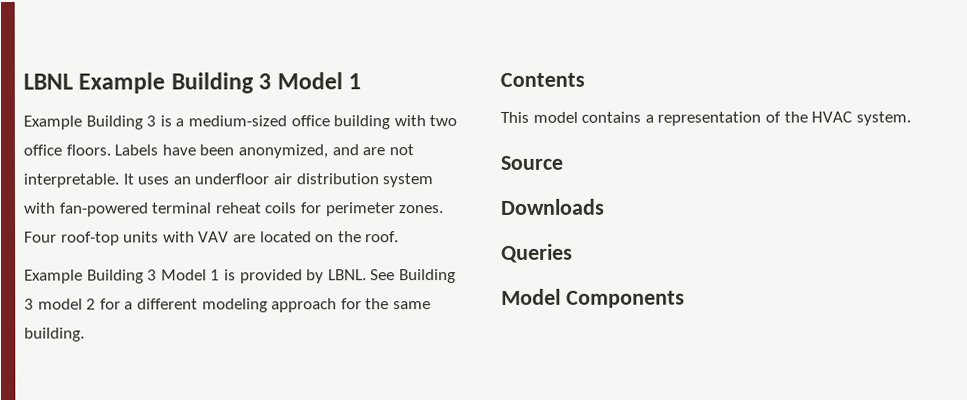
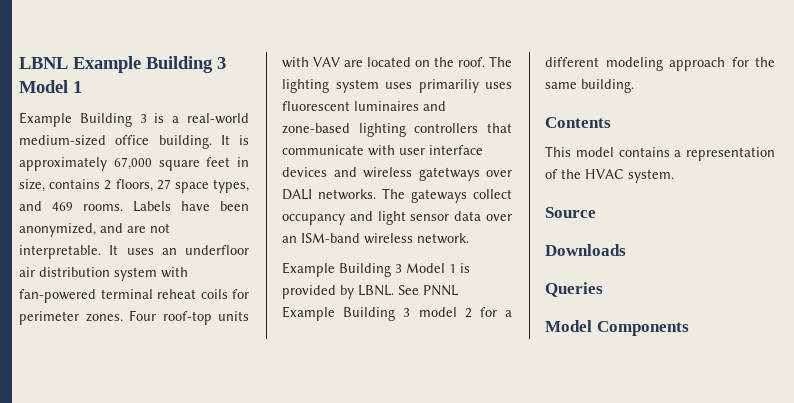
- Example Building 3 is a medium-sized office building with two office floors.
+ Example Building 3 is a real-world medium-sized office building. It is approximately 67,000 square feet in size, contains 2 floors, 27 space types, and 469 rooms.
+ The lighting system uses primariliy uses fluorescent luminaires and zone-based lighting controllers that communicate with user interface devices and wireless gatetways over DALI networks. The gateways collect occupancy and light sensor data over an ISM-band wireless network.
- See Building 3 model 2 for a different modeling approach for the same building.
+ See PNNL Example Building 3 model 2 for a different modeling approach for the same building.

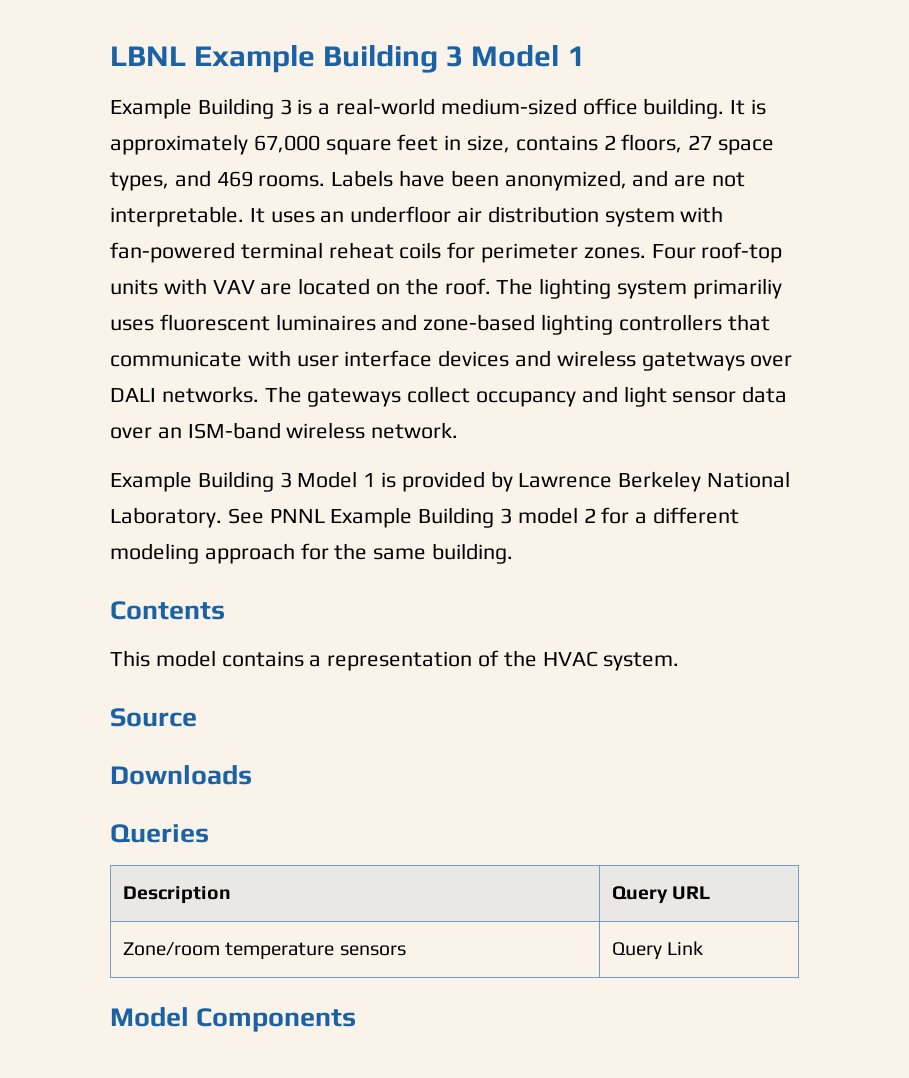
- The lighting system uses primariliy uses fluorescent luminaires and zone-based lighting controllers that communicate with user interface devices and wireless gatetways over DALI networks.
+ The lighting system primariliy uses fluorescent luminaires and zone-based lighting controllers that communicate with user interface devices and wireless gatetways over DALI networks.
- Example Building 3 Model 1 is provided by LBNL.
+ Example Building 3 Model 1 is provided by Lawrence Berkeley National Laboratory.
+ Description | Query URL
+ Zone/room temperature sensors | Query Link

